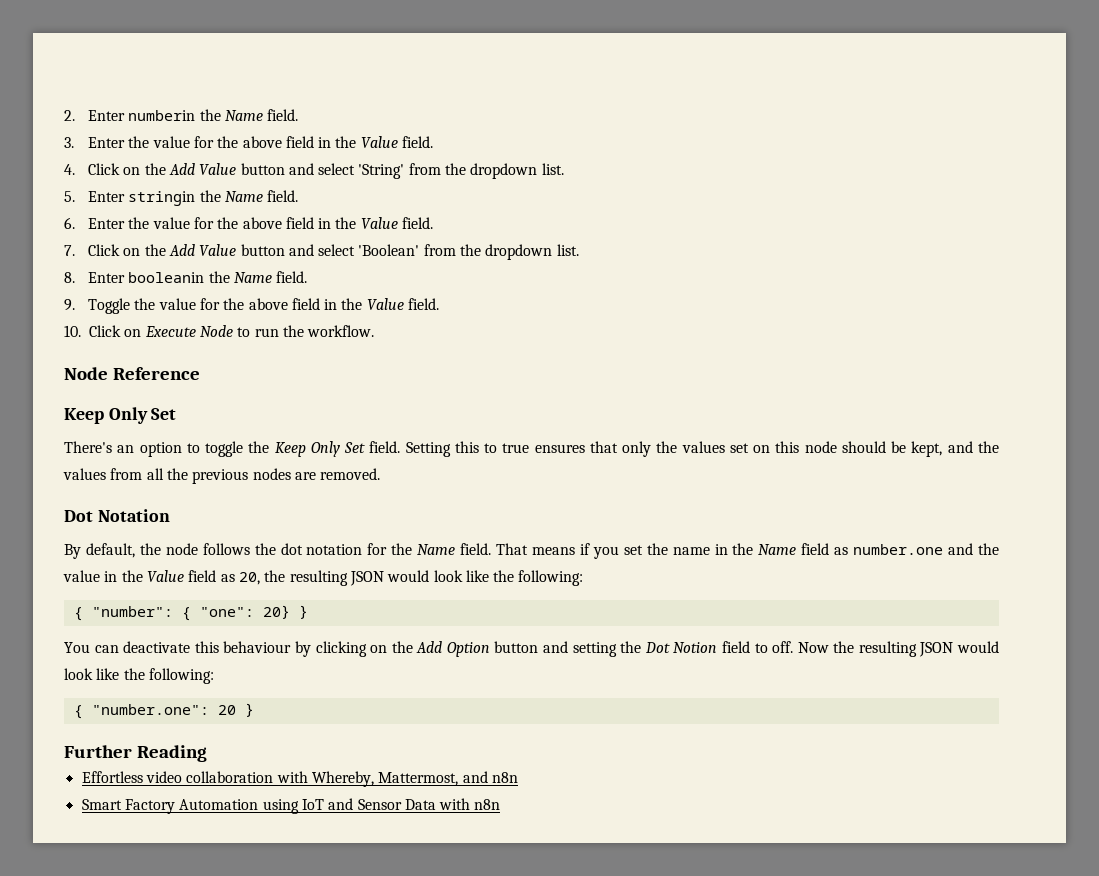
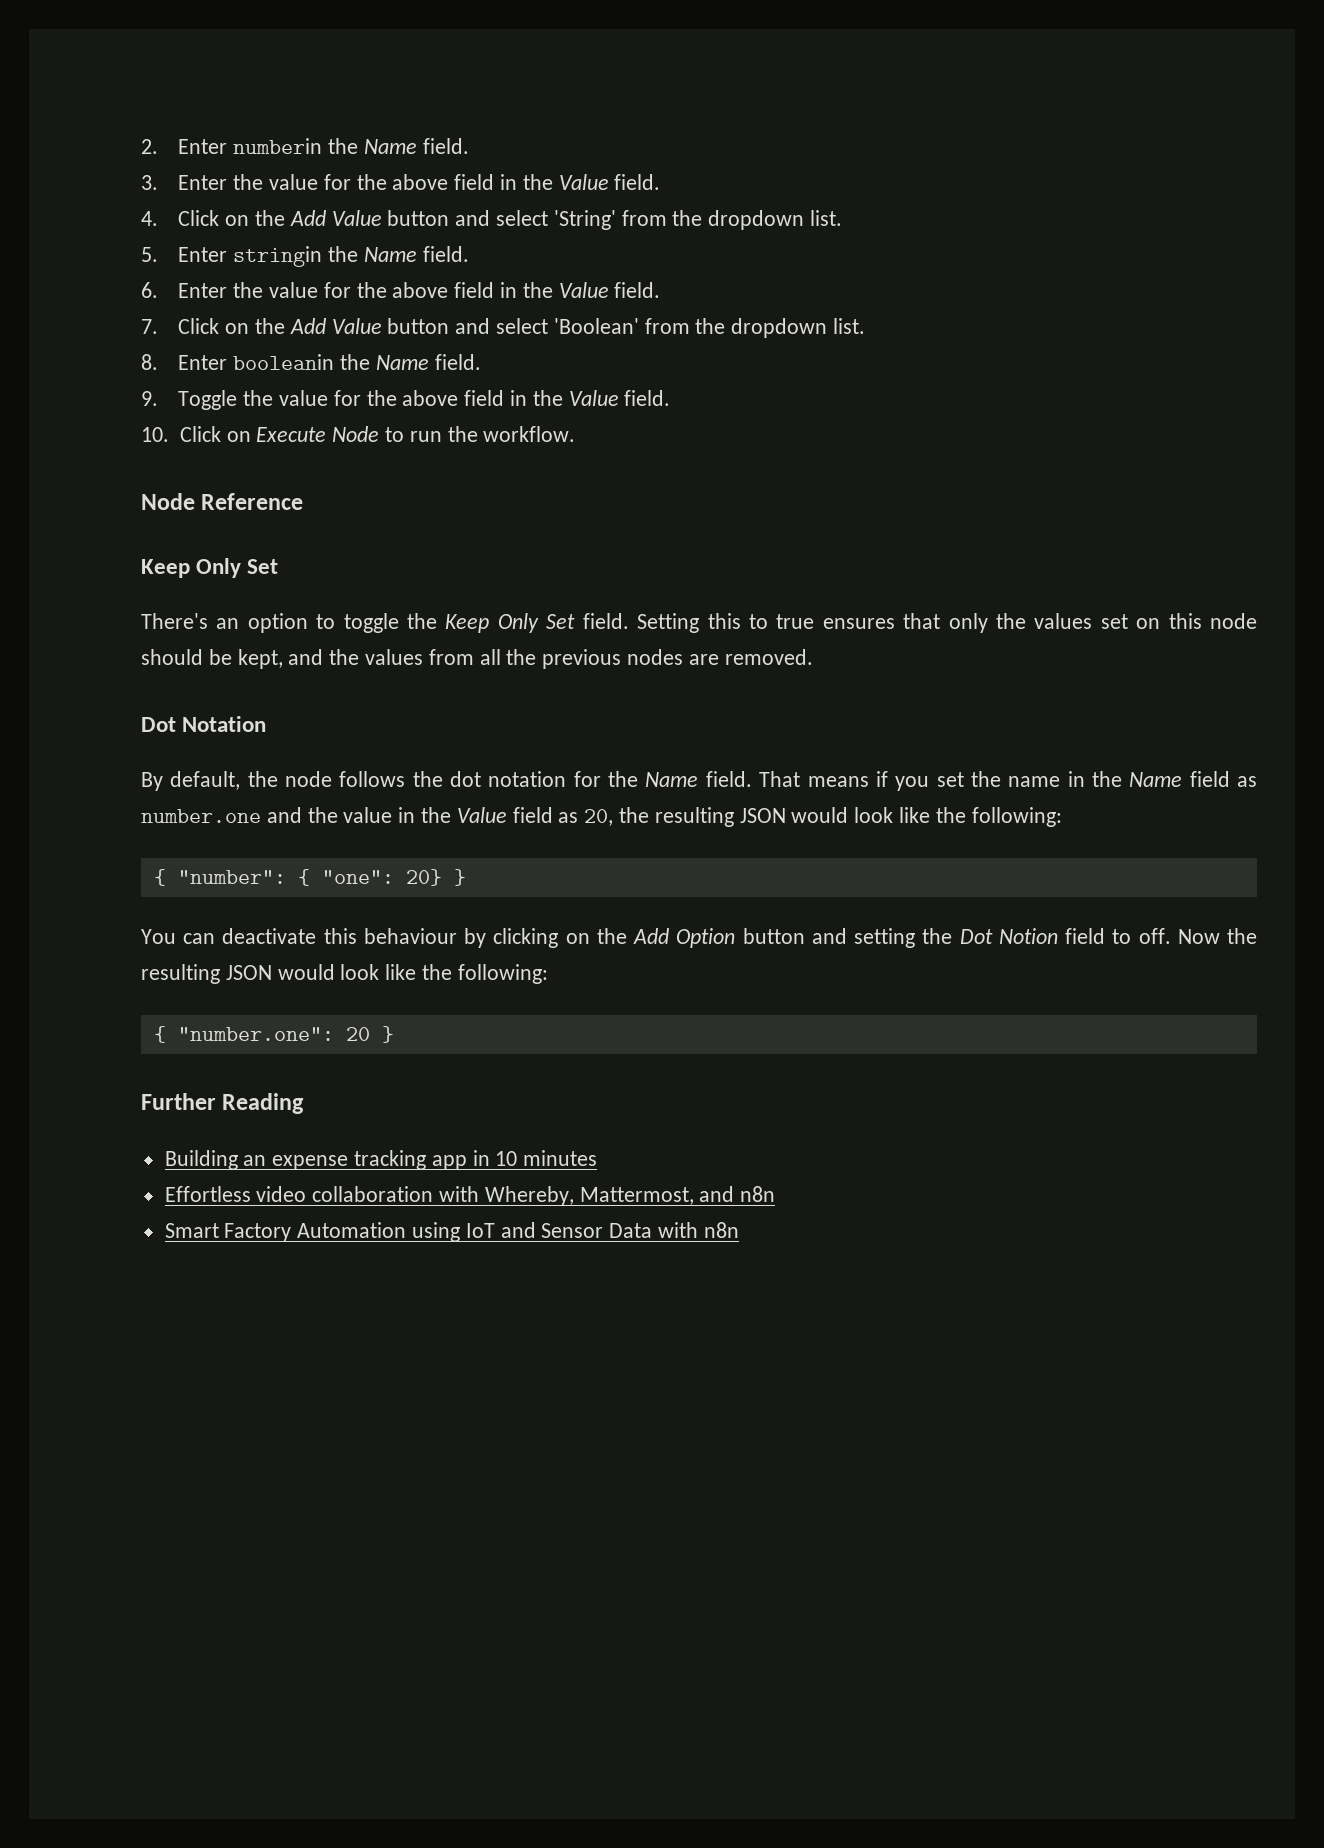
+ Building an expense tracking app in 10 minutes

